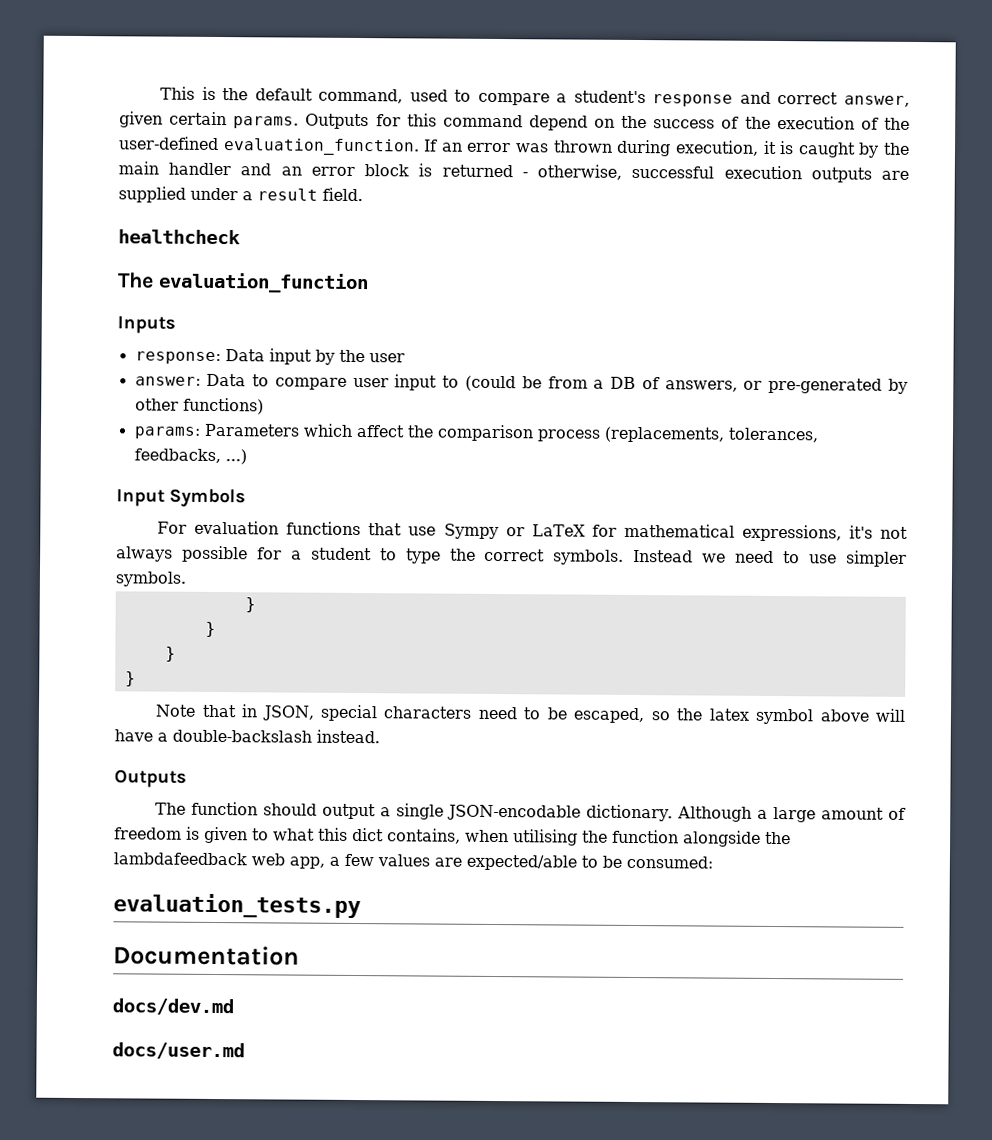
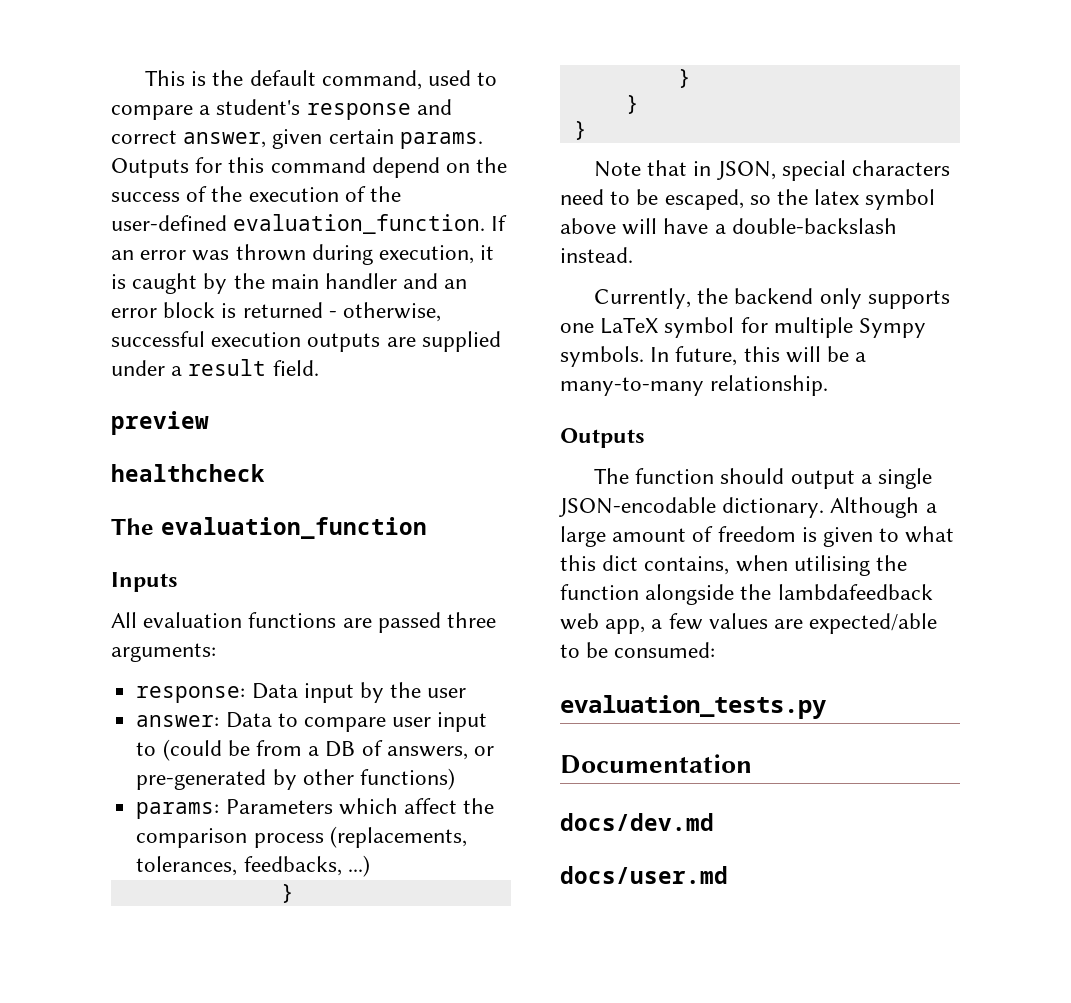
+ preview
+ All evaluation functions are passed three arguments:
- Input Symbols
- For evaluation functions that use Sympy or LaTeX for mathematical expressions, it's not always possible for a student to type the correct symbols. Instead we need to use simpler symbols.
+ Currently, the backend only supports one LaTeX symbol for multiple Sympy symbols. In future, this will be a many-to-many relationship.

